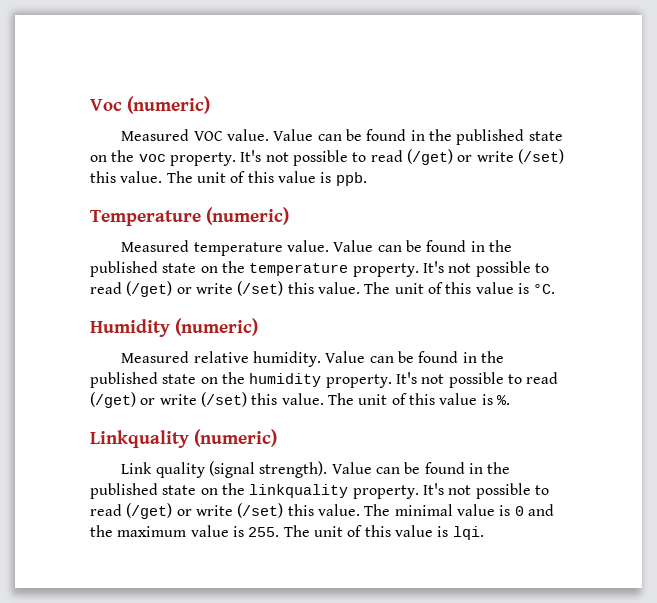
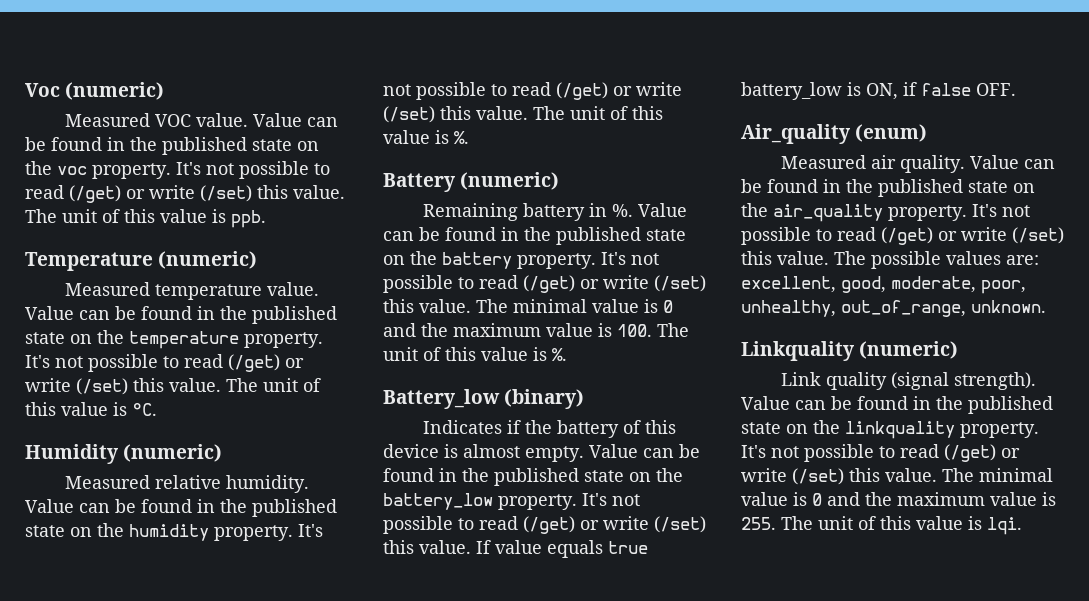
+ Battery (numeric)
+ Remaining battery in %. Value can be found in the published state on the battery property. It's not possible to read (/get) or write (/set) this value. The minimal value is 0 and the maximum value is 100. The unit of this value is %.
+ Battery_low (binary)
+ Indicates if the battery of this device is almost empty. Value can be found in the published state on the battery_low property. It's not possible to read (/get) or write (/set) this value. If value equals true battery_low is ON, if false OFF.
+ Air_quality (enum)
+ Measured air quality. Value can be found in the published state on the air_quality property. It's not possible to read (/get) or write (/set) this value. The possible values are: excellent, good, moderate, poor, unhealthy, out_of_range, unknown.

